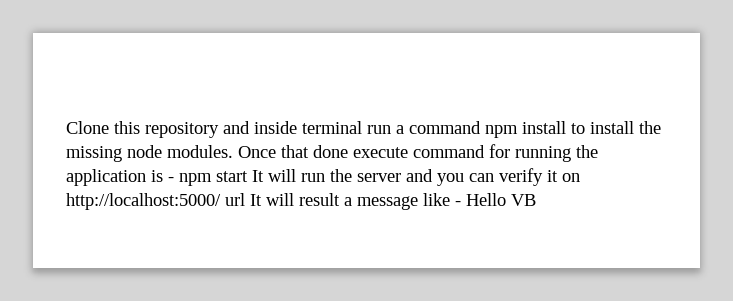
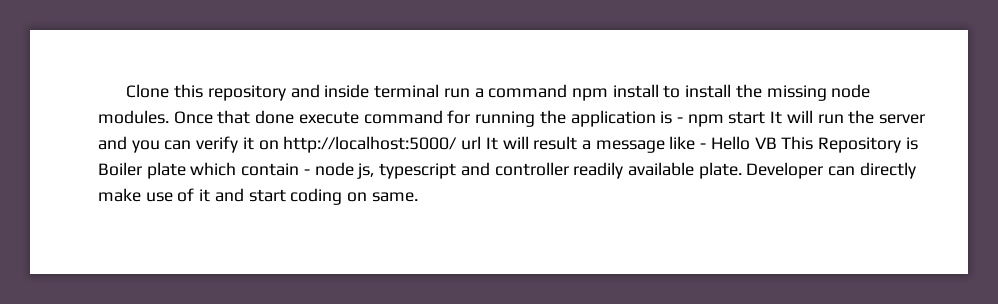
- Once that done execute command for running the application is - npm start It will run the server and you can verify it on http://localhost:5000/ url It will result a message like - Hello VB
+ Once that done execute command for running the application is - npm start It will run the server and you can verify it on http://localhost:5000/ url It will result a message like - Hello VB This Repository is Boiler plate which contain - node js, typescript and controller readily available plate. Developer can directly make use of it and start coding on same.

